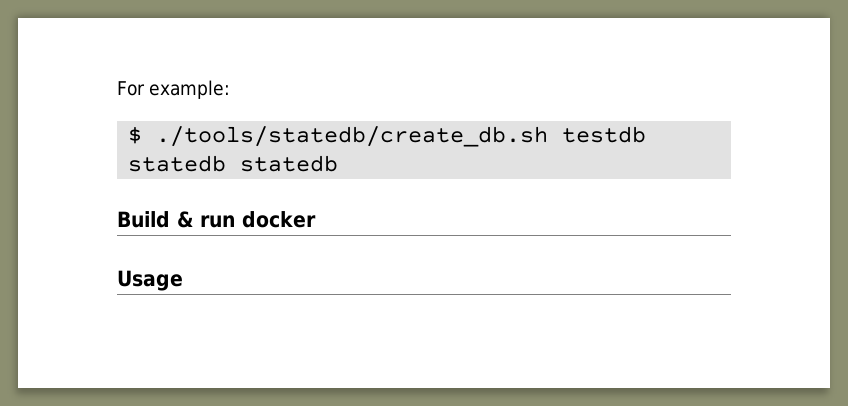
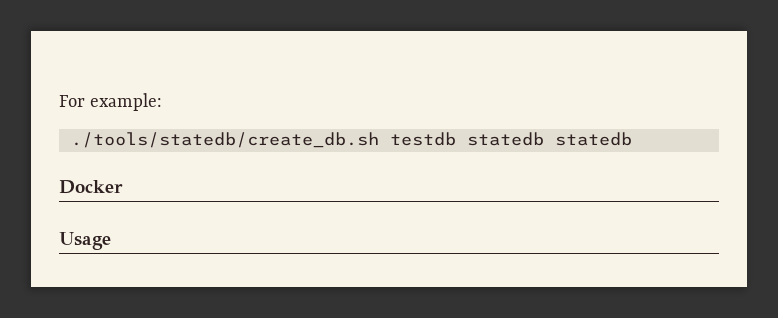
- $ ./tools/statedb/create_db.sh testdb statedb statedb
+ ./tools/statedb/create_db.sh testdb statedb statedb
- Build & run docker
+ Docker

